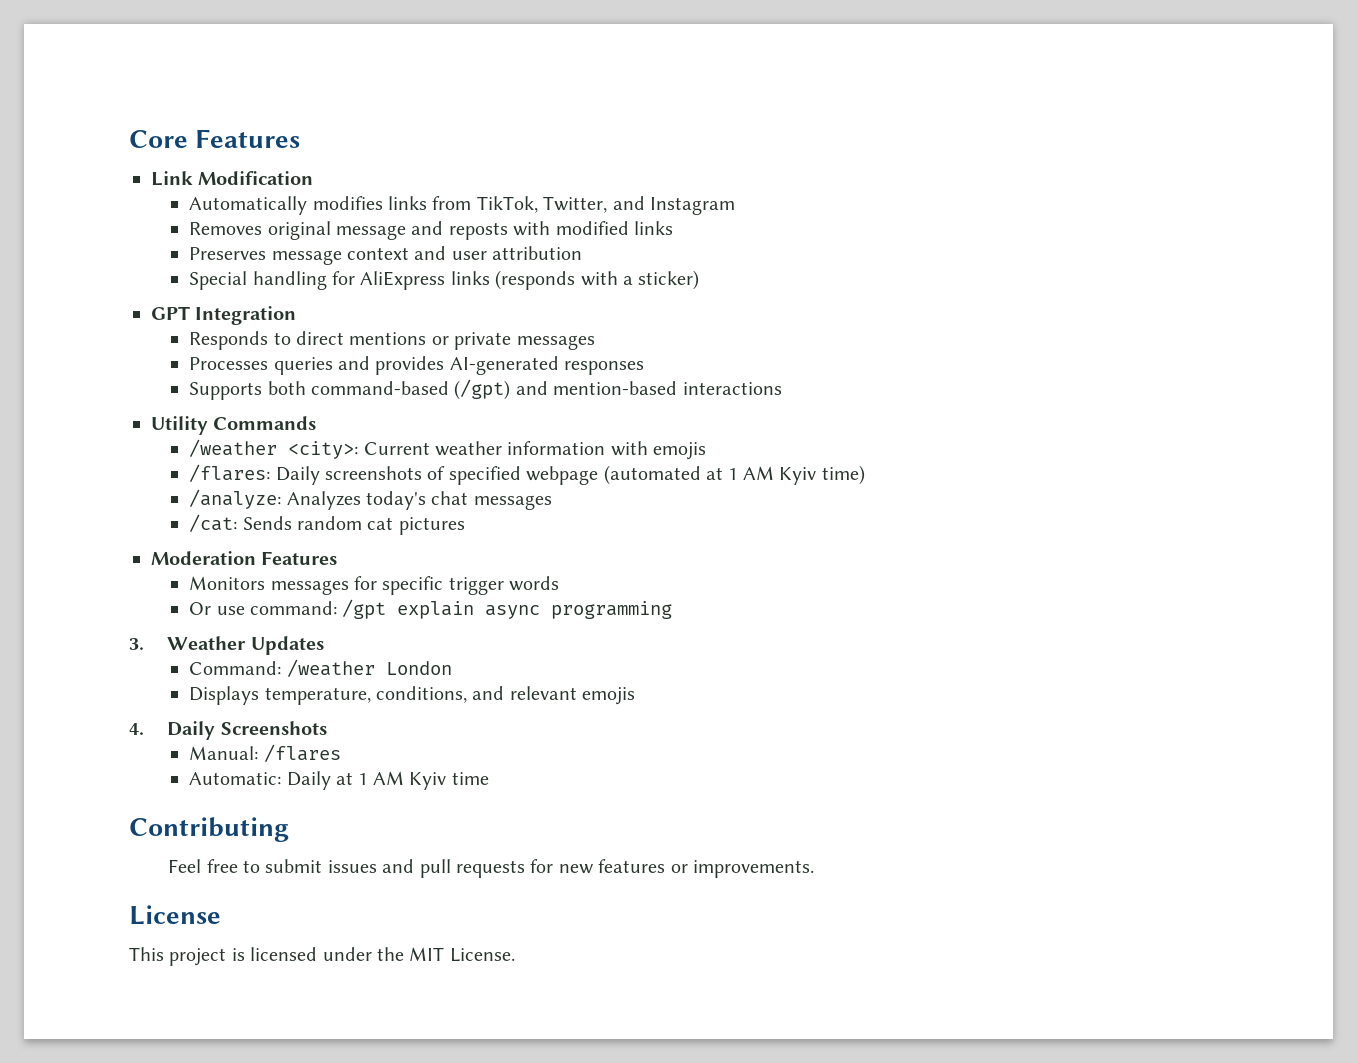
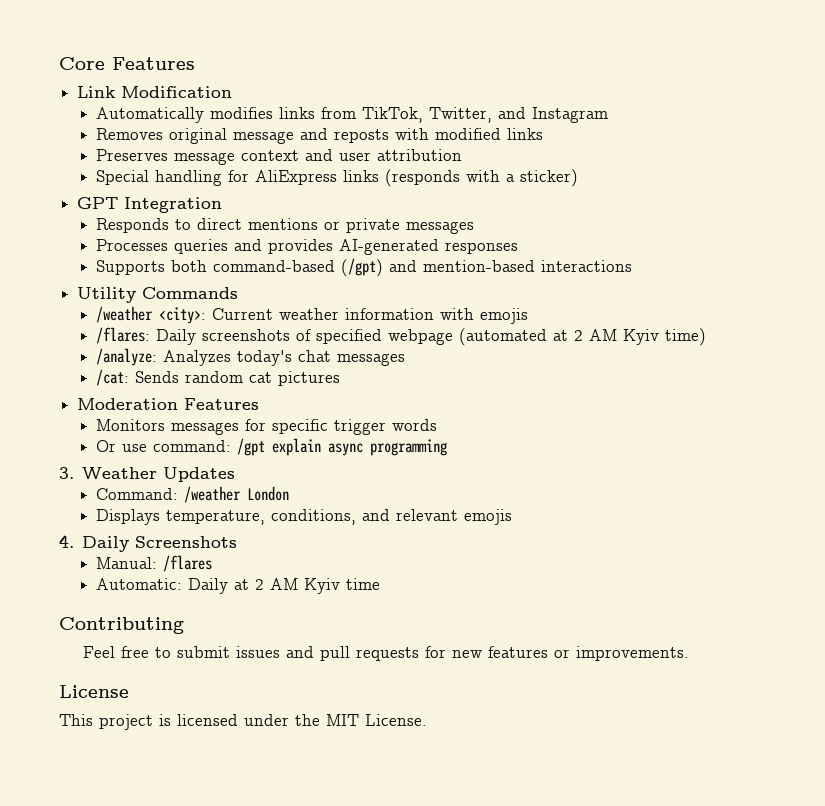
- /flares: Daily screenshots of specified webpage (automated at 1 AM Kyiv time)
+ /flares: Daily screenshots of specified webpage (automated at 2 AM Kyiv time)
- Automatic: Daily at 1 AM Kyiv time
+ Automatic: Daily at 2 AM Kyiv time

